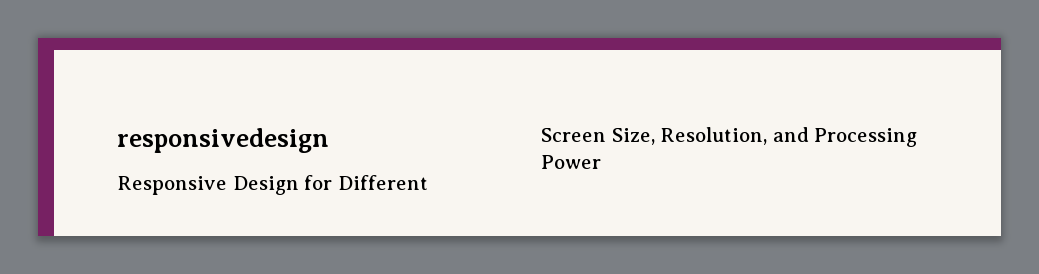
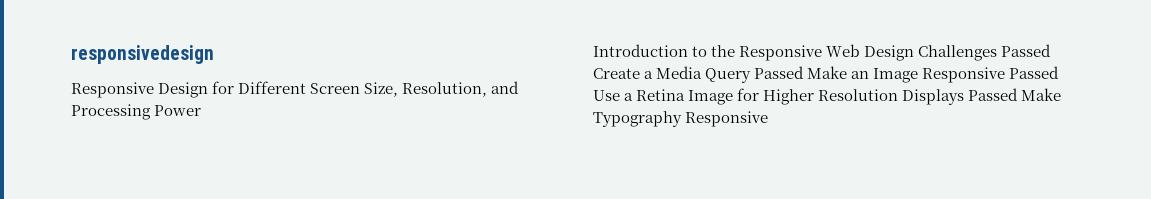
+ Introduction to the Responsive Web Design Challenges Passed Create a Media Query Passed Make an Image Responsive Passed Use a Retina Image for Higher Resolution Displays Passed Make Typography Responsive

